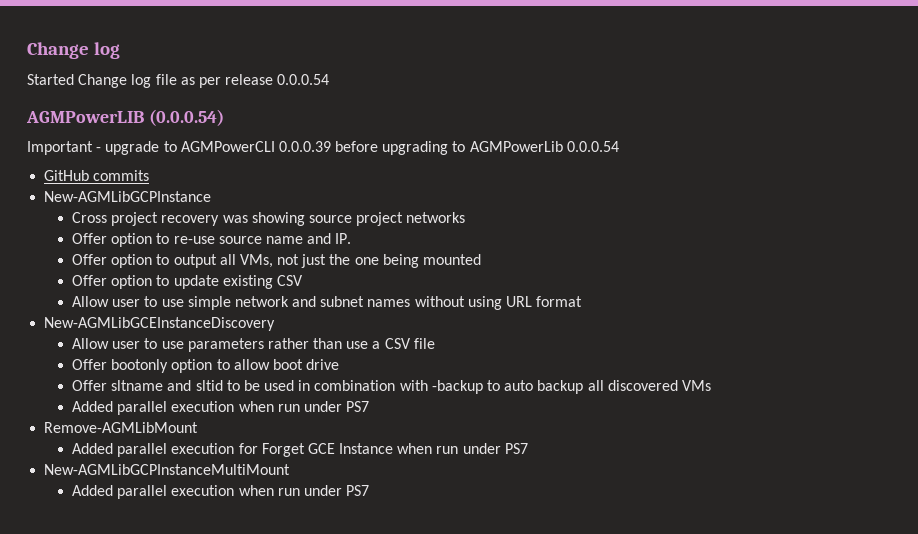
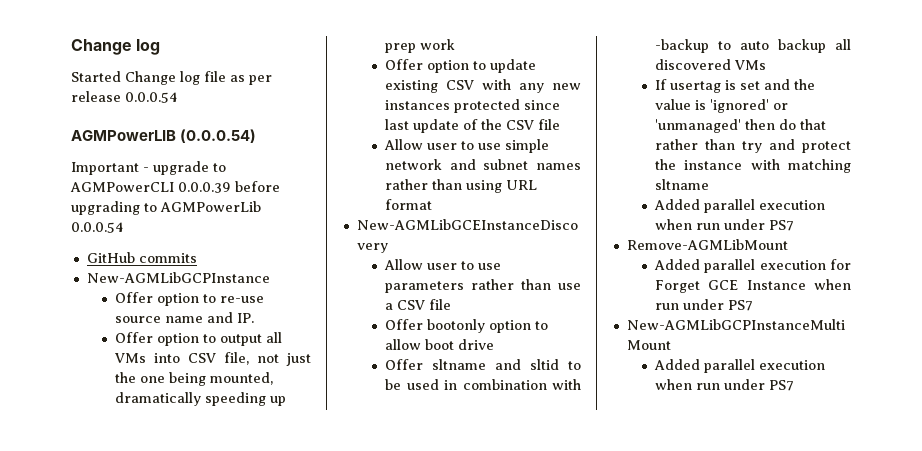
- Cross project recovery was showing source project networks
- Offer option to output all VMs, not just the one being mounted
+ Offer option to output all VMs into CSV file, not just the one being mounted, dramatically speeding up prep work
- Offer option to update existing CSV
+ Offer option to update existing CSV with any new instances protected since last update of the CSV file
- Allow user to use simple network and subnet names without using URL format
+ Allow user to use simple network and subnet names rather than using URL format
+ If usertag is set and the value is 'ignored' or 'unmanaged' then do that rather than try and protect the instance with matching sltname

